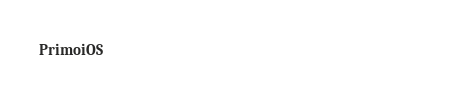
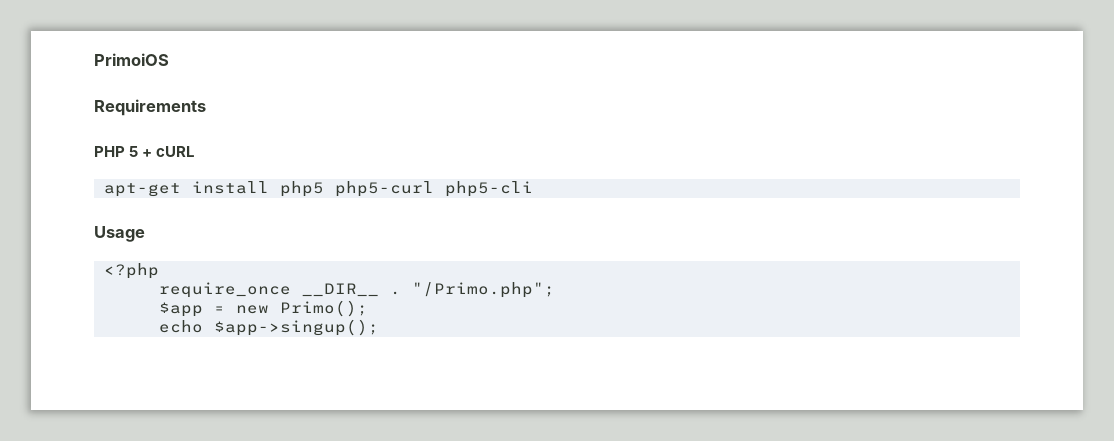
+ Requirements
+ PHP 5 + cURL
+ apt-get install php5 php5-curl php5-cli
+ Usage
+ <?php
+ require_once __DIR__ . "/Primo.php";
+ $app = new Primo();
+ echo $app->singup();

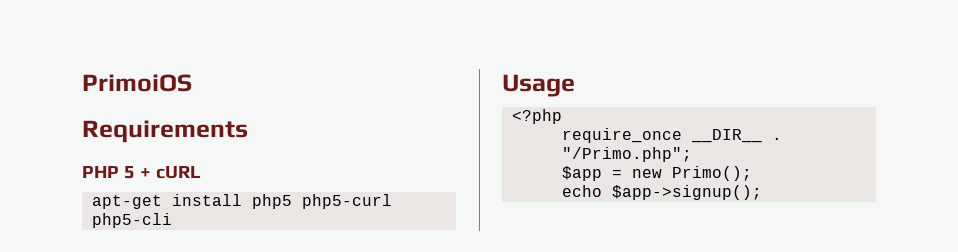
- echo $app->singup();
+ echo $app->signup();

